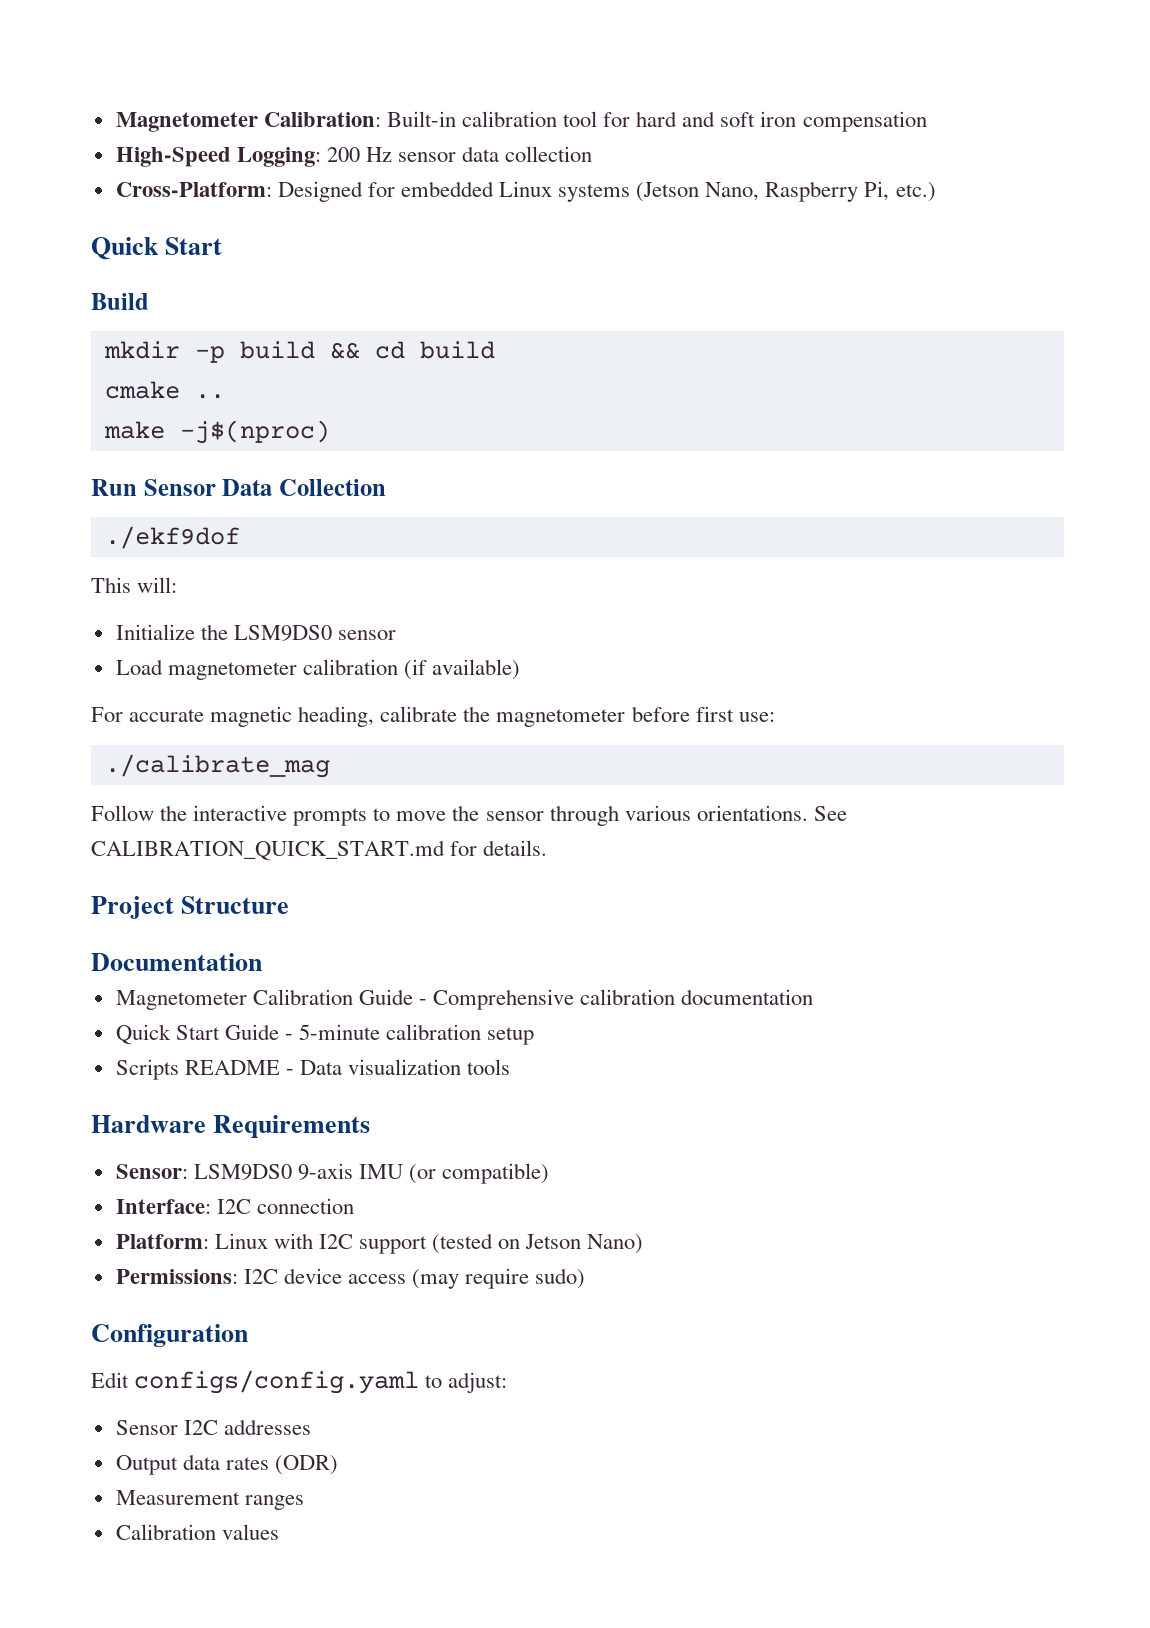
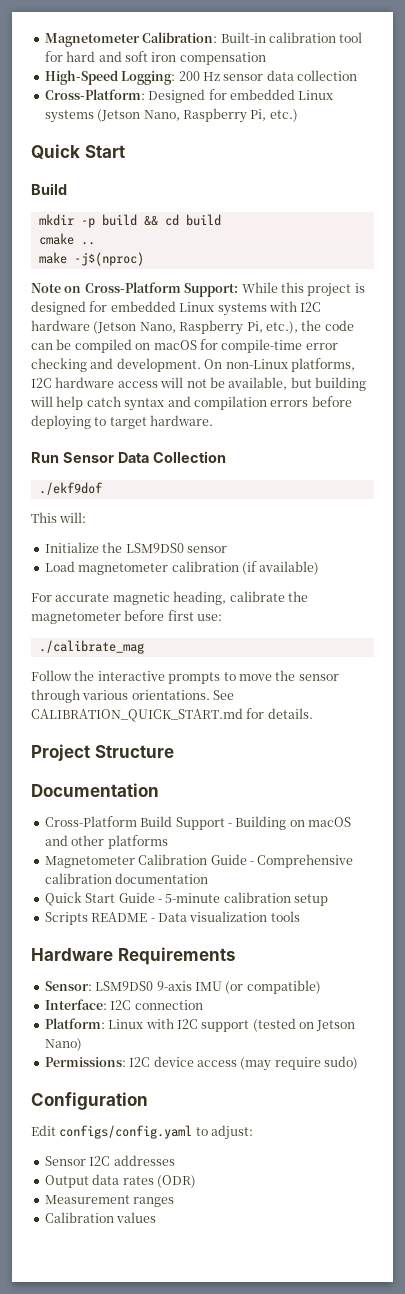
+ Note on Cross-Platform Support: While this project is designed for embedded Linux systems with I2C hardware (Jetson Nano, Raspberry Pi, etc.), the code can be compiled on macOS for compile-time error checking and development. On non-Linux platforms, I2C hardware access will not be available, but building will help catch syntax and compilation errors before deploying to target hardware.
+ Cross-Platform Build Support - Building on macOS and other platforms

